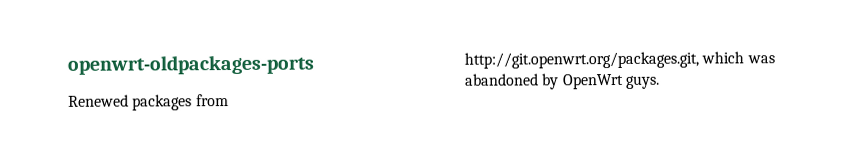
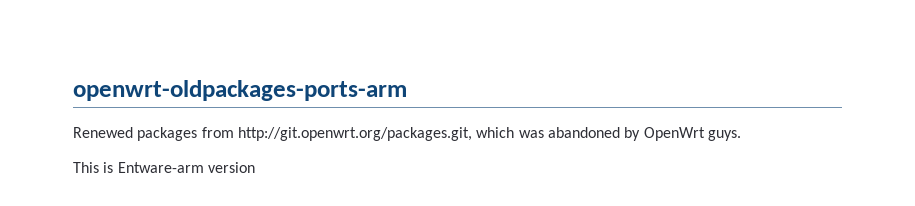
- openwrt-oldpackages-ports
+ openwrt-oldpackages-ports-arm
+ This is Entware-arm version

